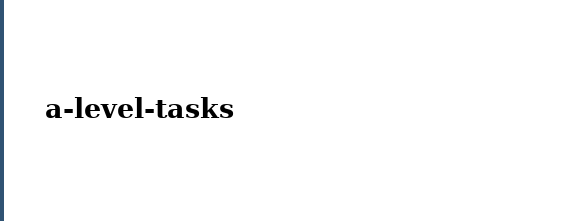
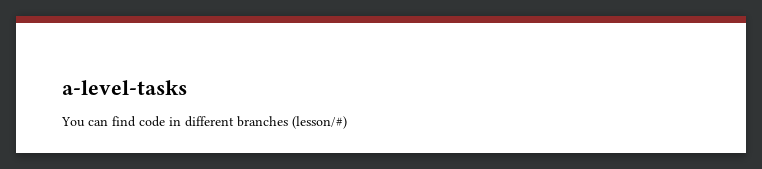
+ You can find code in different branches (lesson/#)

